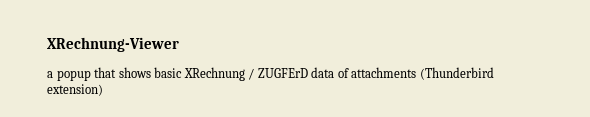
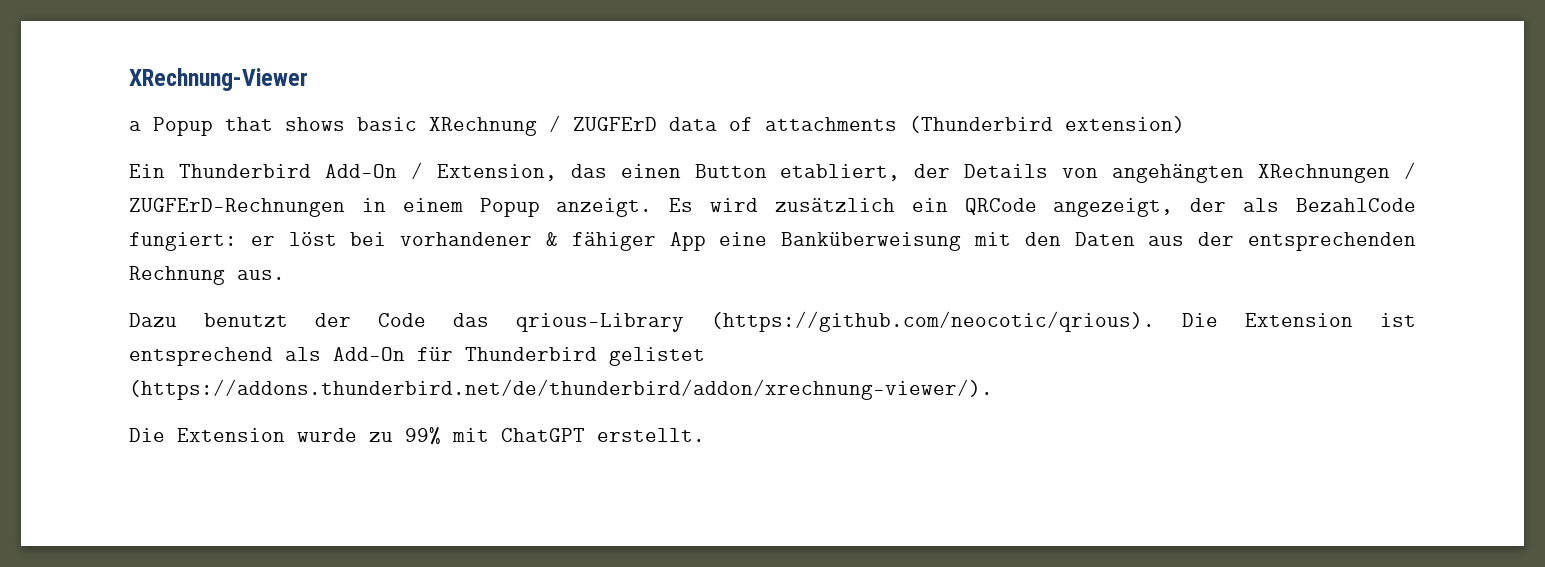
- a popup that shows basic XRechnung / ZUGFErD data of attachments (Thunderbird extension)
+ a Popup that shows basic XRechnung / ZUGFErD data of attachments (Thunderbird extension)
+ Ein Thunderbird Add-On / Extension, das einen Button etabliert, der Details von angehängten XRechnungen / ZUGFErD-Rechnungen in einem Popup anzeigt. Es wird zusätzlich ein QRCode angezeigt, der als BezahlCode fungiert: er löst bei vorhandener & fähiger App eine Banküberweisung mit den Daten aus der entsprechenden Rechnung aus.
+ Dazu benutzt der Code das qrious-Library (https://github.com/neocotic/qrious). Die Extension ist entsprechend als Add-On für Thunderbird gelistet (https://addons.thunderbird.net/de/thunderbird/addon/xrechnung-viewer/).
+ Die Extension wurde zu 99% mit ChatGPT erstellt.

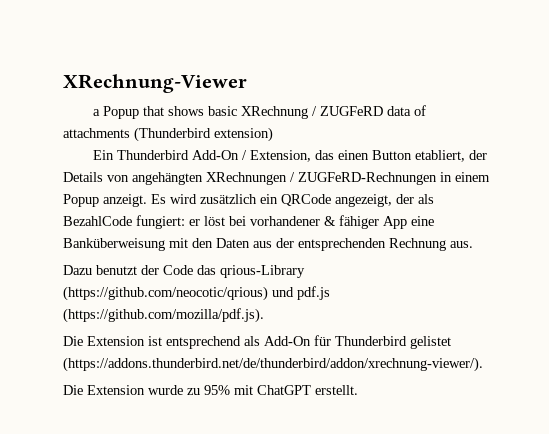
- a Popup that shows basic XRechnung / ZUGFErD data of attachments (Thunderbird extension)
+ a Popup that shows basic XRechnung / ZUGFeRD data of attachments (Thunderbird extension)
- Ein Thunderbird Add-On / Extension, das einen Button etabliert, der Details von angehängten XRechnungen / ZUGFErD-Rechnungen in einem Popup anzeigt.
+ Ein Thunderbird Add-On / Extension, das einen Button etabliert, der Details von angehängten XRechnungen / ZUGFeRD-Rechnungen in einem Popup anzeigt.
- Dazu benutzt der Code das qrious-Library (https://github.com/neocotic/qrious). Die Extension ist entsprechend als Add-On für Thunderbird gelistet (https://addons.thunderbird.net/de/thunderbird/addon/xrechnung-viewer/).
+ Dazu benutzt der Code das qrious-Library (https://github.com/neocotic/qrious) und pdf.js (https://github.com/mozilla/pdf.js).
+ Die Extension ist entsprechend als Add-On für Thunderbird gelistet (https://addons.thunderbird.net/de/thunderbird/addon/xrechnung-viewer/).
- Die Extension wurde zu 99% mit ChatGPT erstellt.
+ Die Extension wurde zu 95% mit ChatGPT erstellt.

